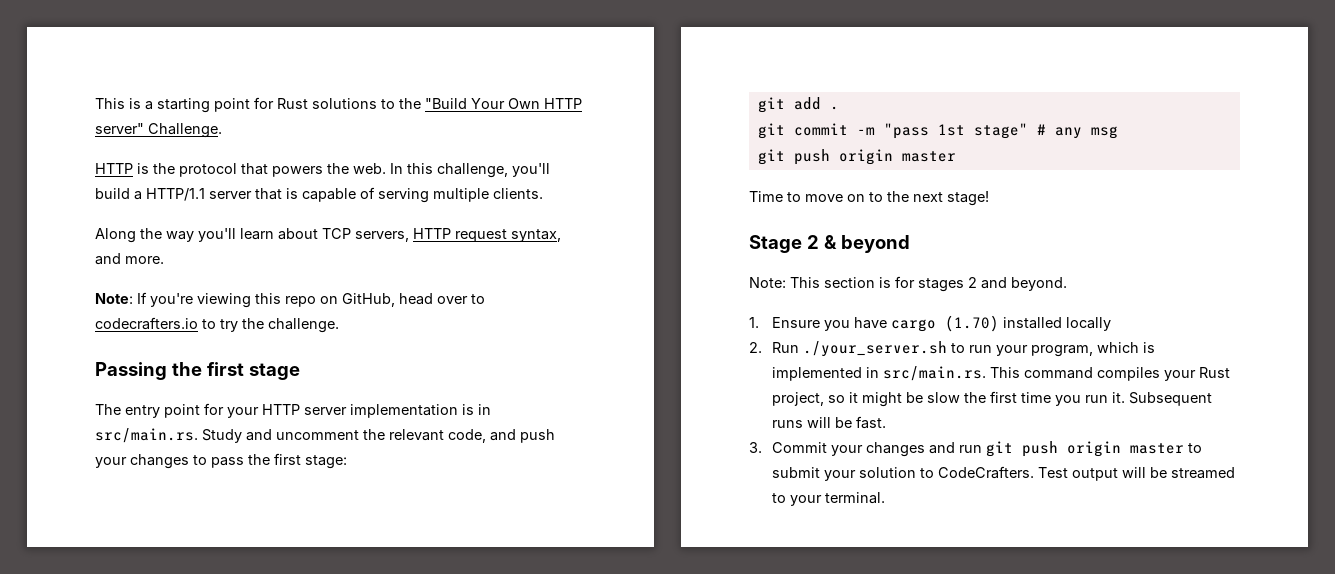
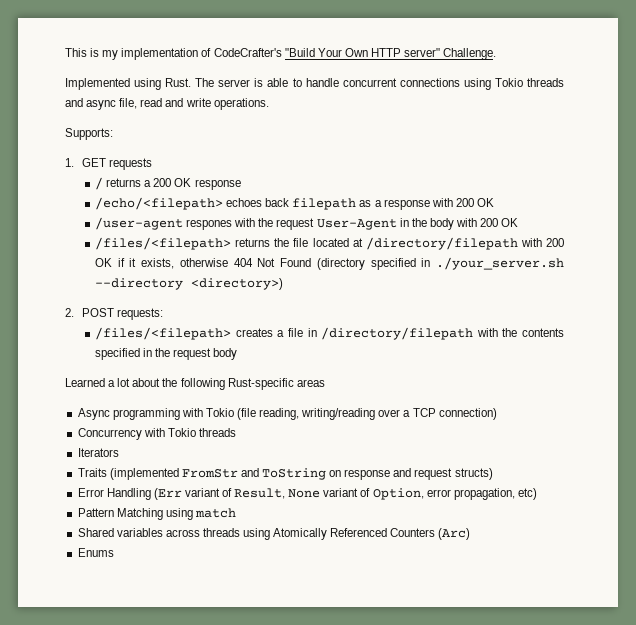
- This is a starting point for Rust solutions to the "Build Your Own HTTP server" Challenge.
+ This is my implementation of CodeCrafter's "Build Your Own HTTP server" Challenge.
- HTTP is the protocol that powers the web. In this challenge, you'll build a HTTP/1.1 server that is capable of serving multiple clients.
- Along the way you'll learn about TCP servers, HTTP request syntax, and more.
- Note: If you're viewing this repo on GitHub, head over to codecrafters.io to try the challenge.
- Passing the first stage
- The entry point for your HTTP server implementation is in src/main.rs. Study and uncomment the relevant code, and push your changes to pass the first stage:
- git add .
- git commit -m "pass 1st stage" # any msg
- git push origin master
- Time to move on to the next stage!
- Stage 2 & beyond
- Note: This section is for stages 2 and beyond.
- 1. Ensure you have cargo (1.70) installed locally
- 2. Run ./your_server.sh to run your program, which is implemented in src/main.rs. This command compiles your Rust project, so it might be slow the first time you run it. Subsequent runs will be fast.
- 3. Commit your changes and run git push origin master to submit your solution to CodeCrafters. Test output will be streamed to your terminal.
+ Implemented using Rust. The server is able to handle concurrent connections using Tokio threads and async file, read and write operations.
+ Supports:
+ 1. GET requests
+ / returns a 200 OK response
+ /echo/<filepath> echoes back filepath as a response with 200 OK
+ /user-agent respones with the request User-Agent in the body with 200 OK
+ /files/<filepath> returns the file located at /directory/filepath with 200 OK if it exists, otherwise 404 Not Found (directory specified in ./your_server.sh --directory <directory>)
+ 2. POST requests:
+ /files/<filepath> creates a file in /directory/filepath with the contents specified in the request body
+ Learned a lot about the following Rust-specific areas
+ Async programming with Tokio (file reading, writing/reading over a TCP connection)
+ Concurrency with Tokio threads
+ Iterators
+ Traits (implemented FromStr and ToString on response and request structs)
+ Error Handling (Err variant of Result, None variant of Option, error propagation, etc)
+ Pattern Matching using match
+ Shared variables across threads using Atomically Referenced Counters (Arc)
+ Enums

